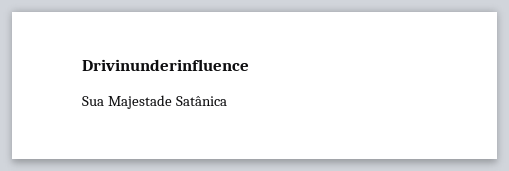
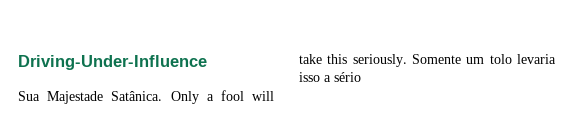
- Drivinunderinfluence
+ Driving-Under-Influence
- Sua Majestade Satânica
+ Sua Majestade Satânica. Only a fool will take this seriously. Somente um tolo levaria isso a sério

